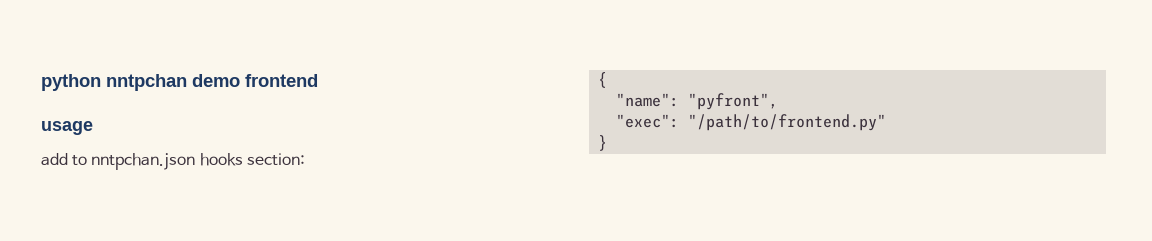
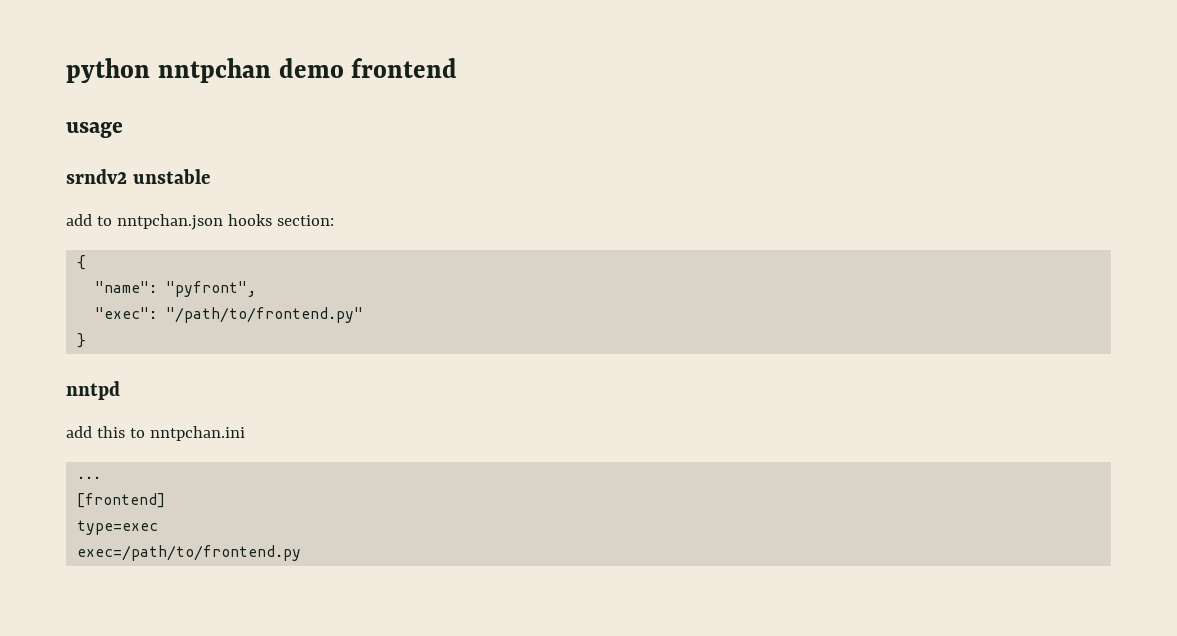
+ srndv2 unstable
+ nntpd
+ add this to nntpchan.ini
+ ...
+ [frontend]
+ type=exec
+ exec=/path/to/frontend.py

